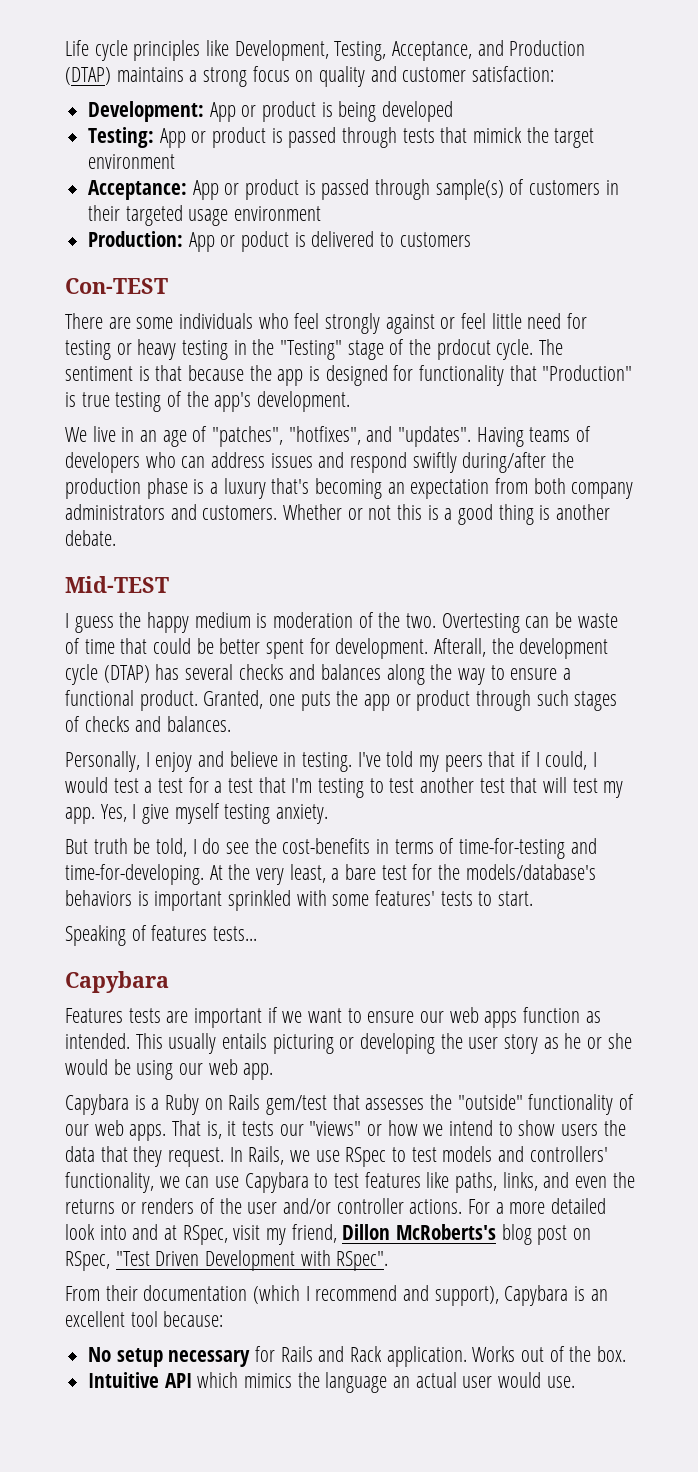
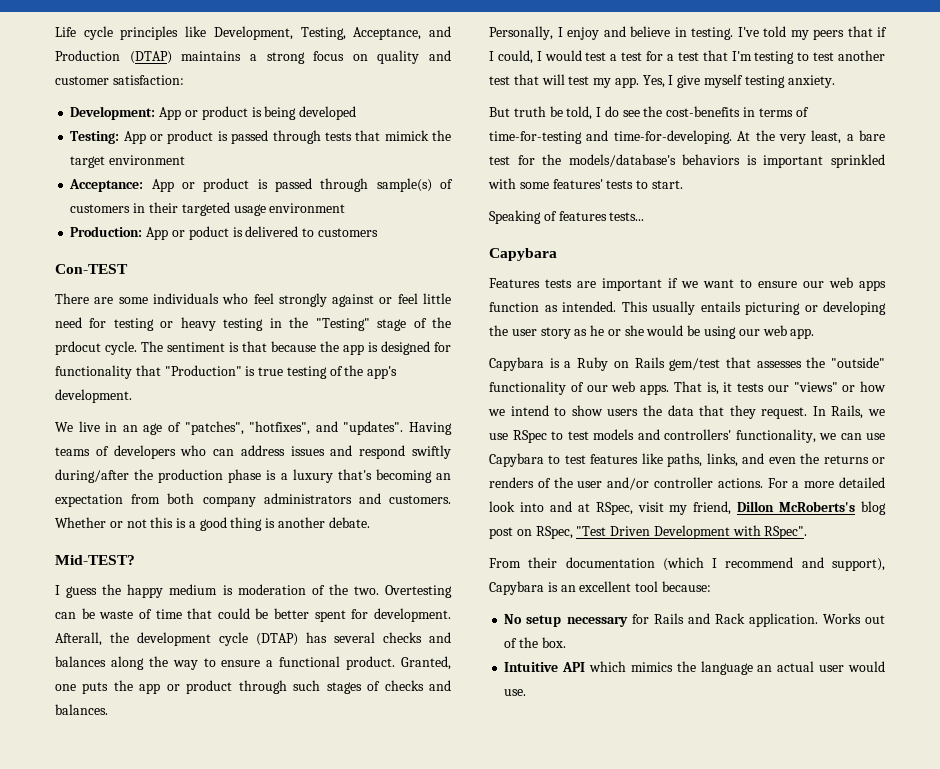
- Mid-TEST
+ Mid-TEST?

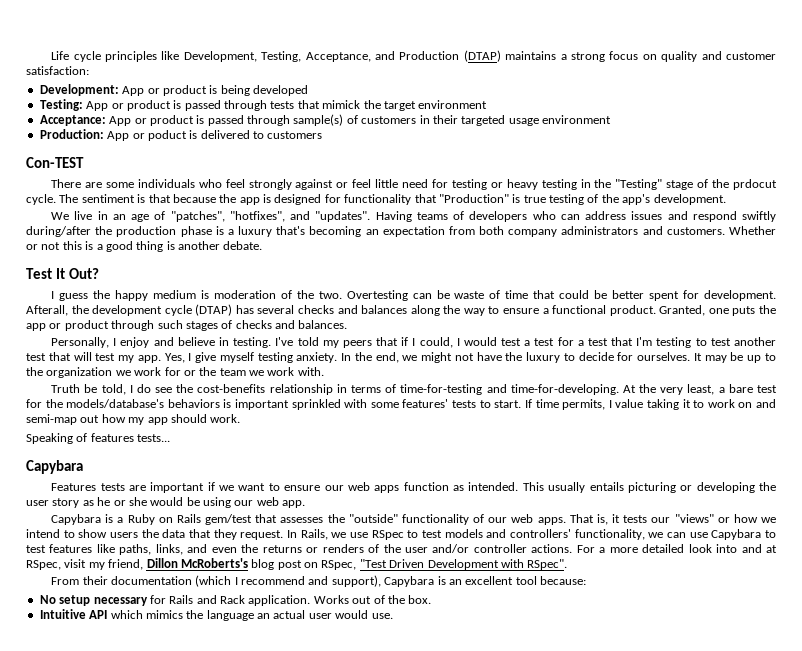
- Mid-TEST?
+ Test It Out?
- Yes, I give myself testing anxiety.
- But truth be told, I do see the cost-benefits in terms of time-for-testing and time-for-developing.
+ Yes, I give myself testing anxiety. In the end, we might not have the luxury to decide for ourselves. It may be up to the organization we work for or the team we work with.
+ Truth be told, I do see the cost-benefits relationship in terms of time-for-testing and time-for-developing.
+ If time permits, I value taking it to work on and semi-map out how my app should work.

